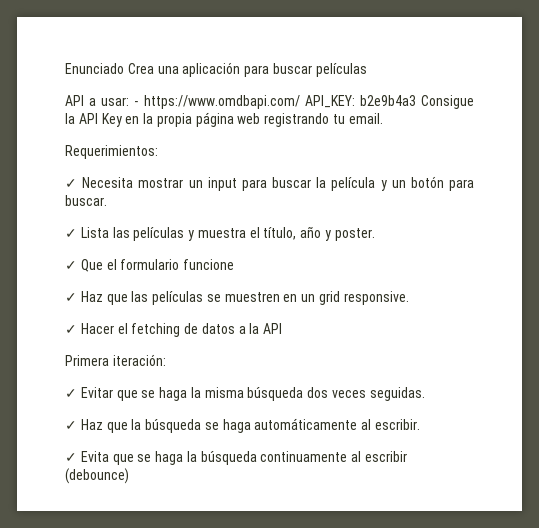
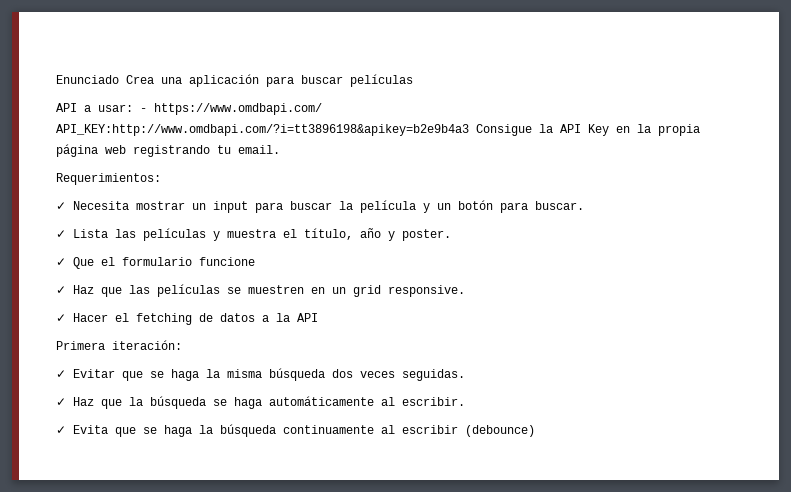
- API a usar: - https://www.omdbapi.com/ API_KEY: b2e9b4a3 Consigue la API Key en la propia página web registrando tu email.
+ API a usar: - https://www.omdbapi.com/ API_KEY:http://www.omdbapi.com/?i=tt3896198&apikey=b2e9b4a3 Consigue la API Key en la propia página web registrando tu email.

